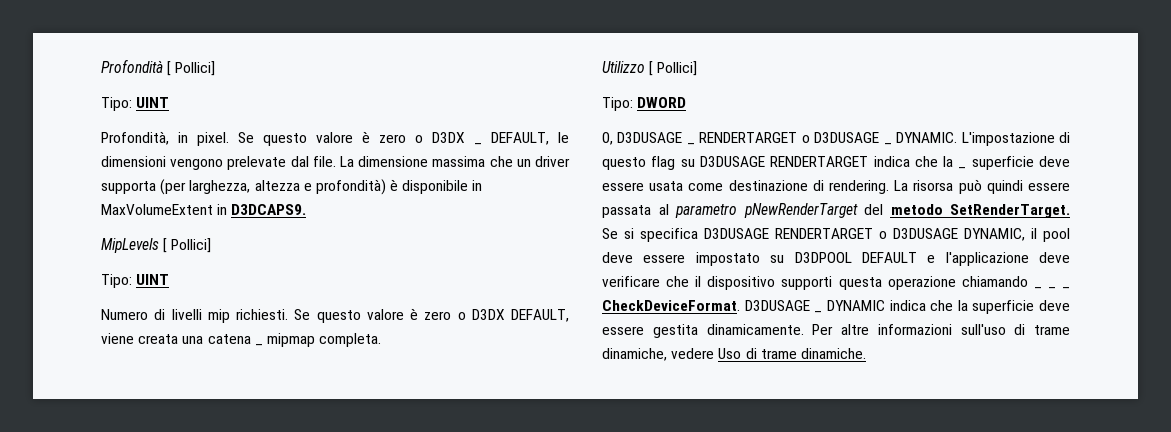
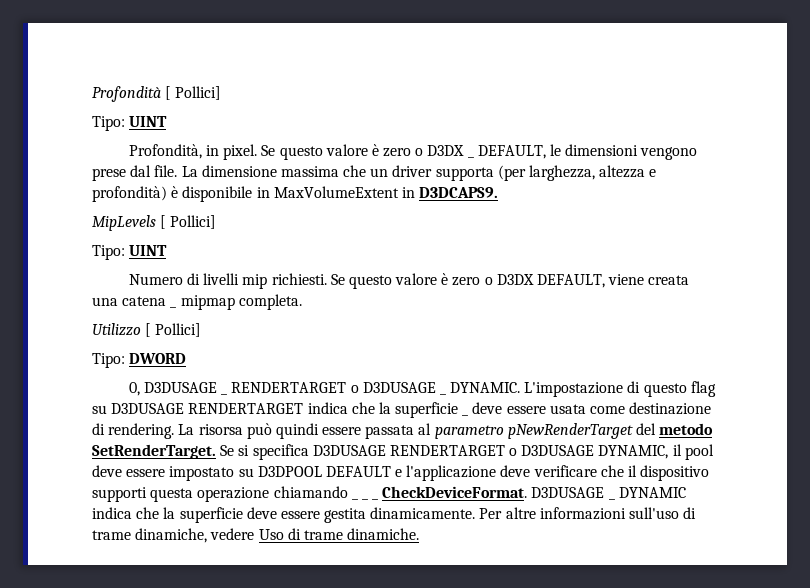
- Se questo valore è zero o D3DX _ DEFAULT, le dimensioni vengono prelevate dal file.
+ Se questo valore è zero o D3DX _ DEFAULT, le dimensioni vengono prese dal file.
- L'impostazione di questo flag su D3DUSAGE RENDERTARGET indica che la _ superficie deve essere usata come destinazione di rendering.
+ L'impostazione di questo flag su D3DUSAGE RENDERTARGET indica che la superficie _ deve essere usata come destinazione di rendering.

